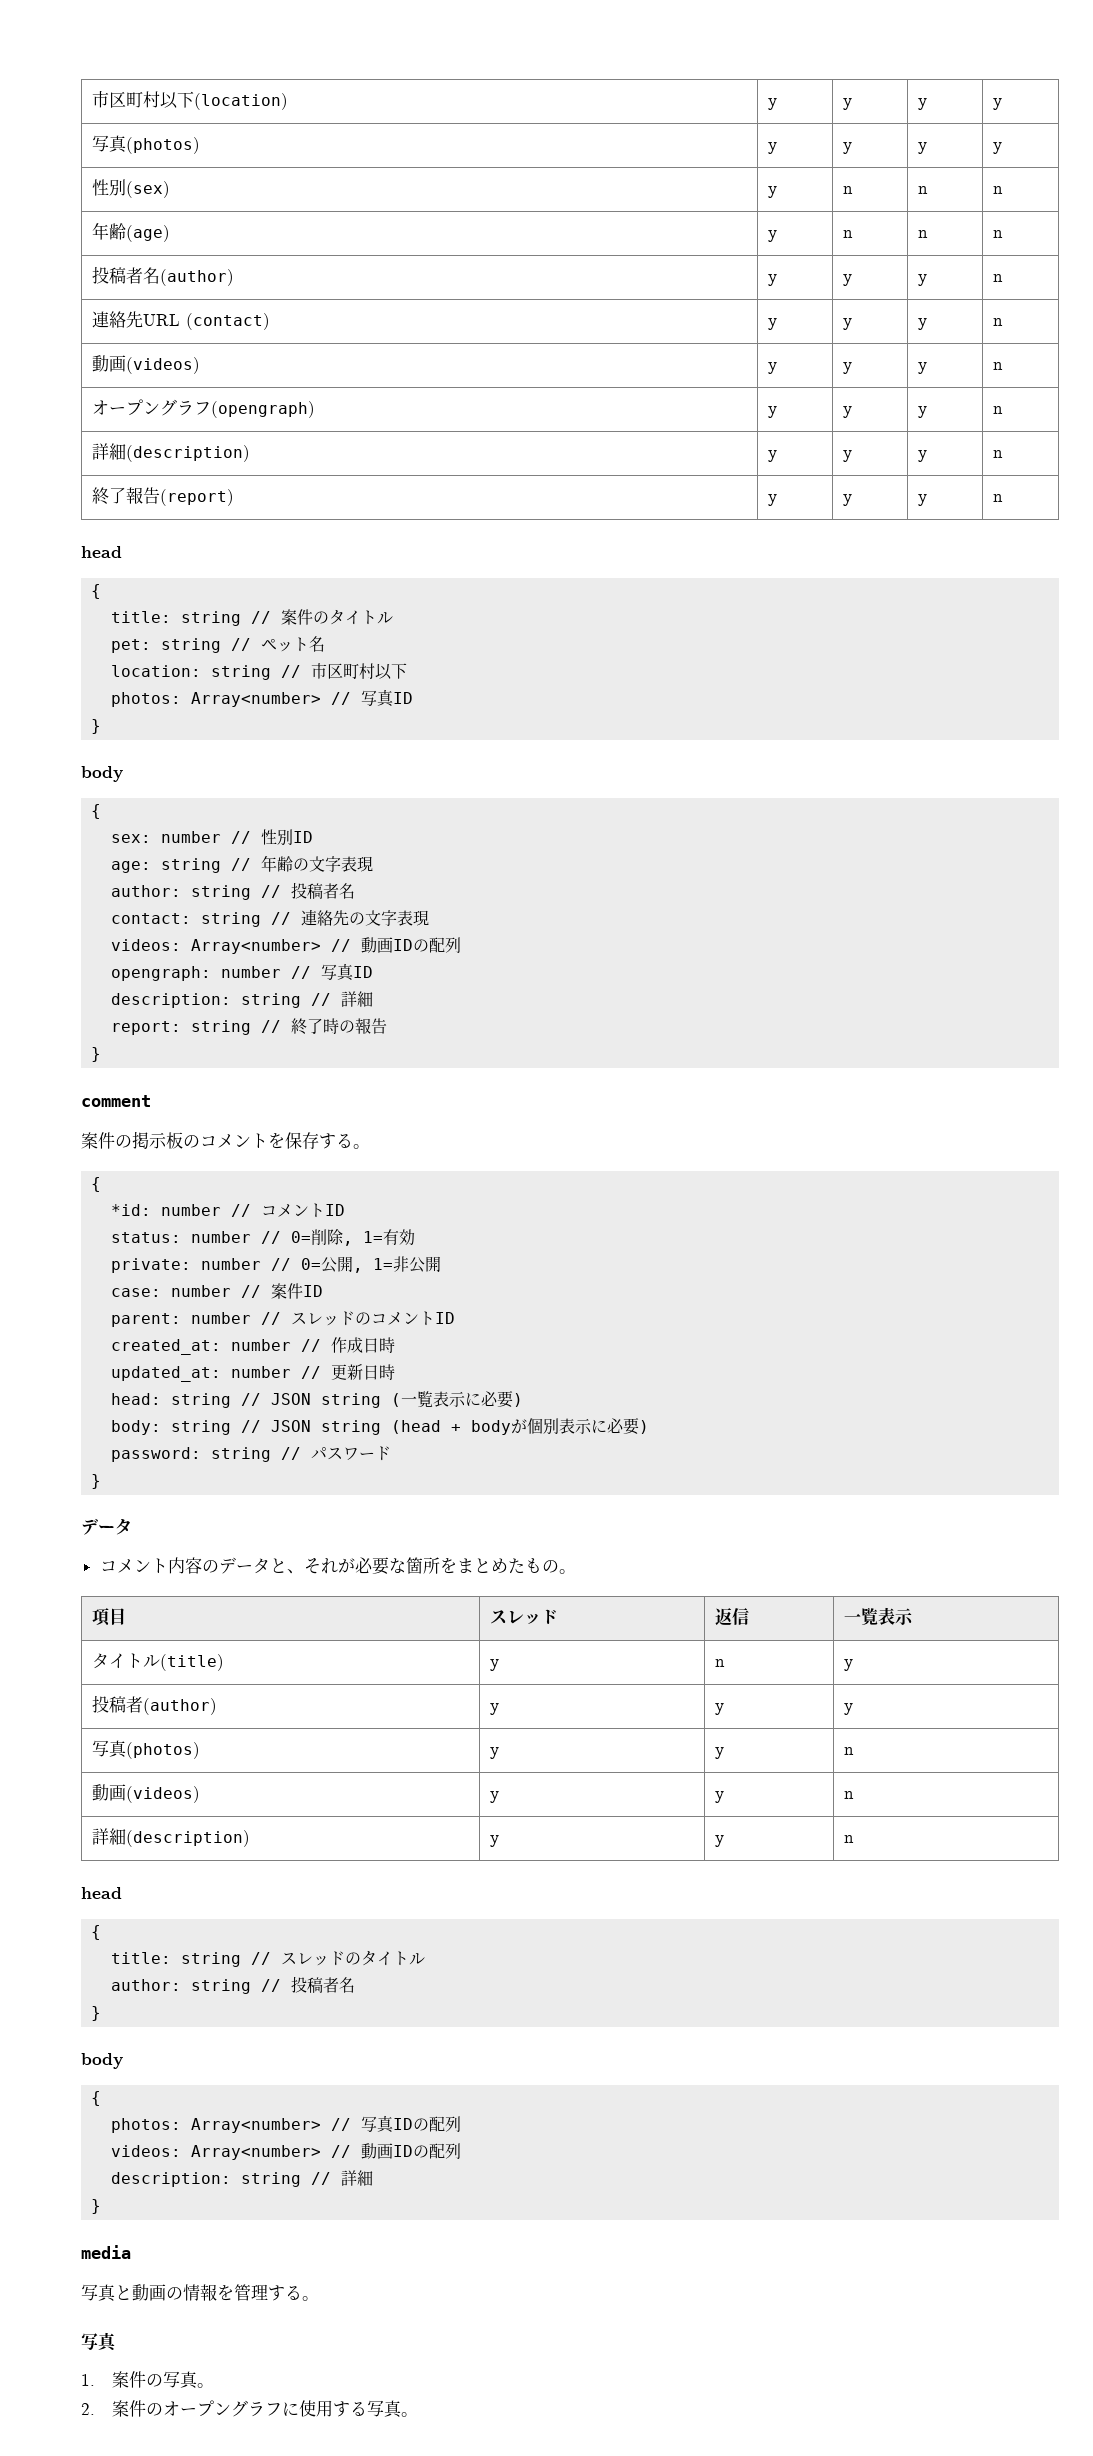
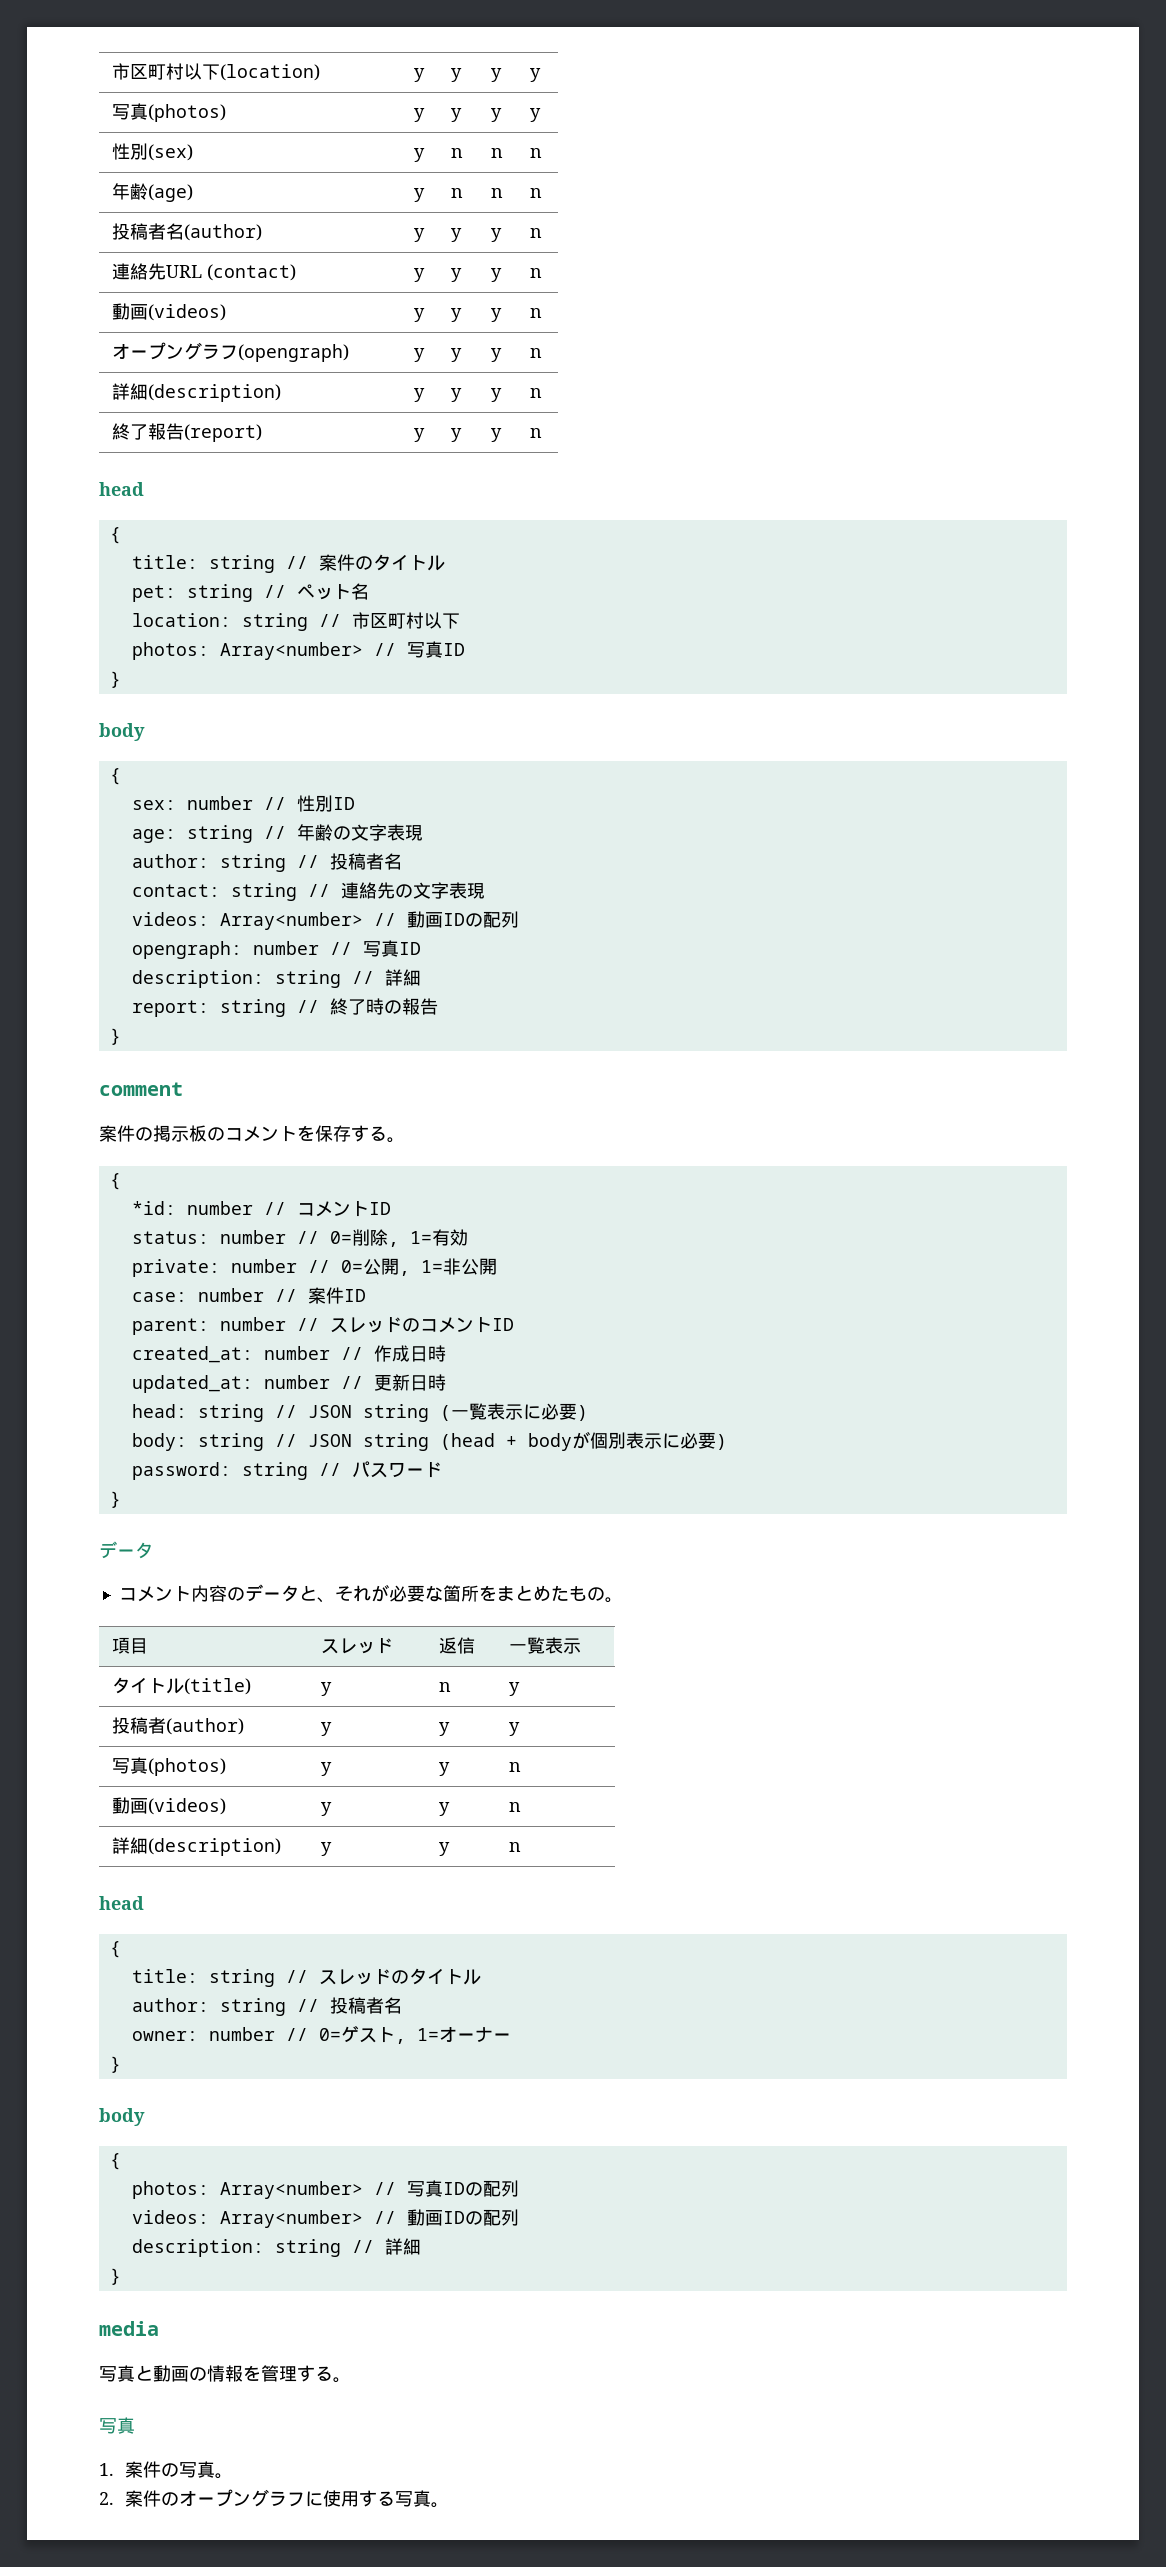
+ owner: number // 0=ゲスト, 1=オーナー

